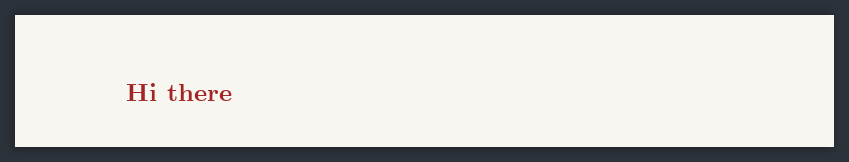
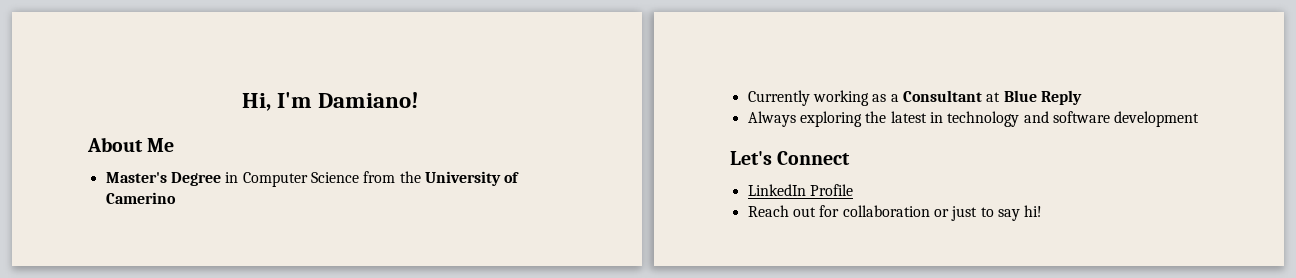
- Hi there
+ Hi, I'm Damiano!
+ About Me
+ Master's Degree in Computer Science from the University of Camerino
+ Currently working as a Consultant at Blue Reply
+ Always exploring the latest in technology and software development
+ Let's Connect
+ LinkedIn Profile
+ Reach out for collaboration or just to say hi!

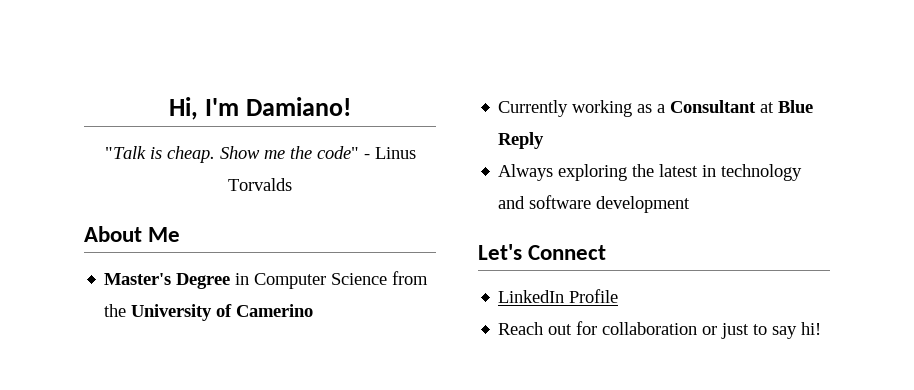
+ "Talk is cheap. Show me the code" - Linus Torvalds

